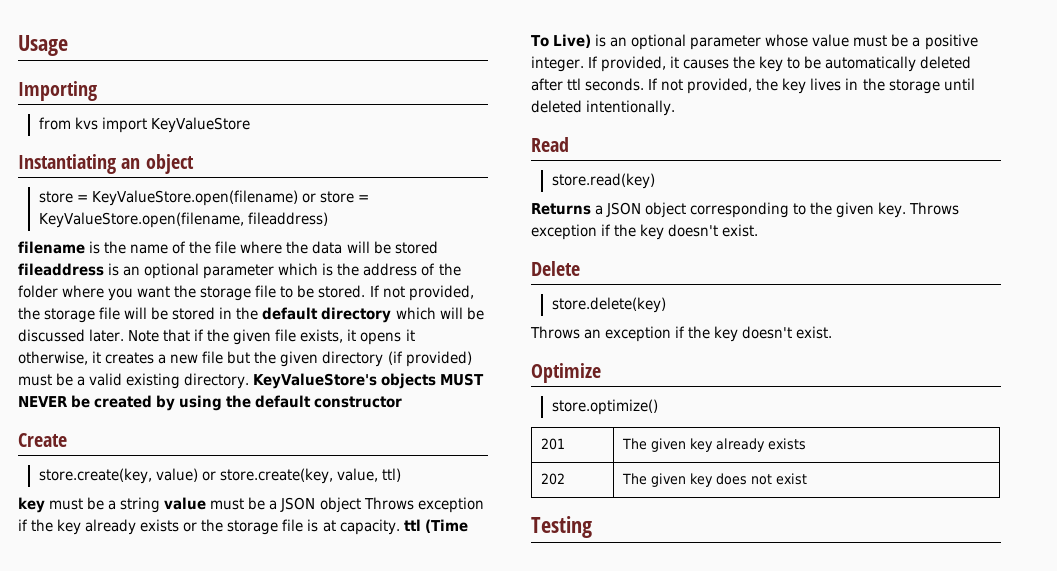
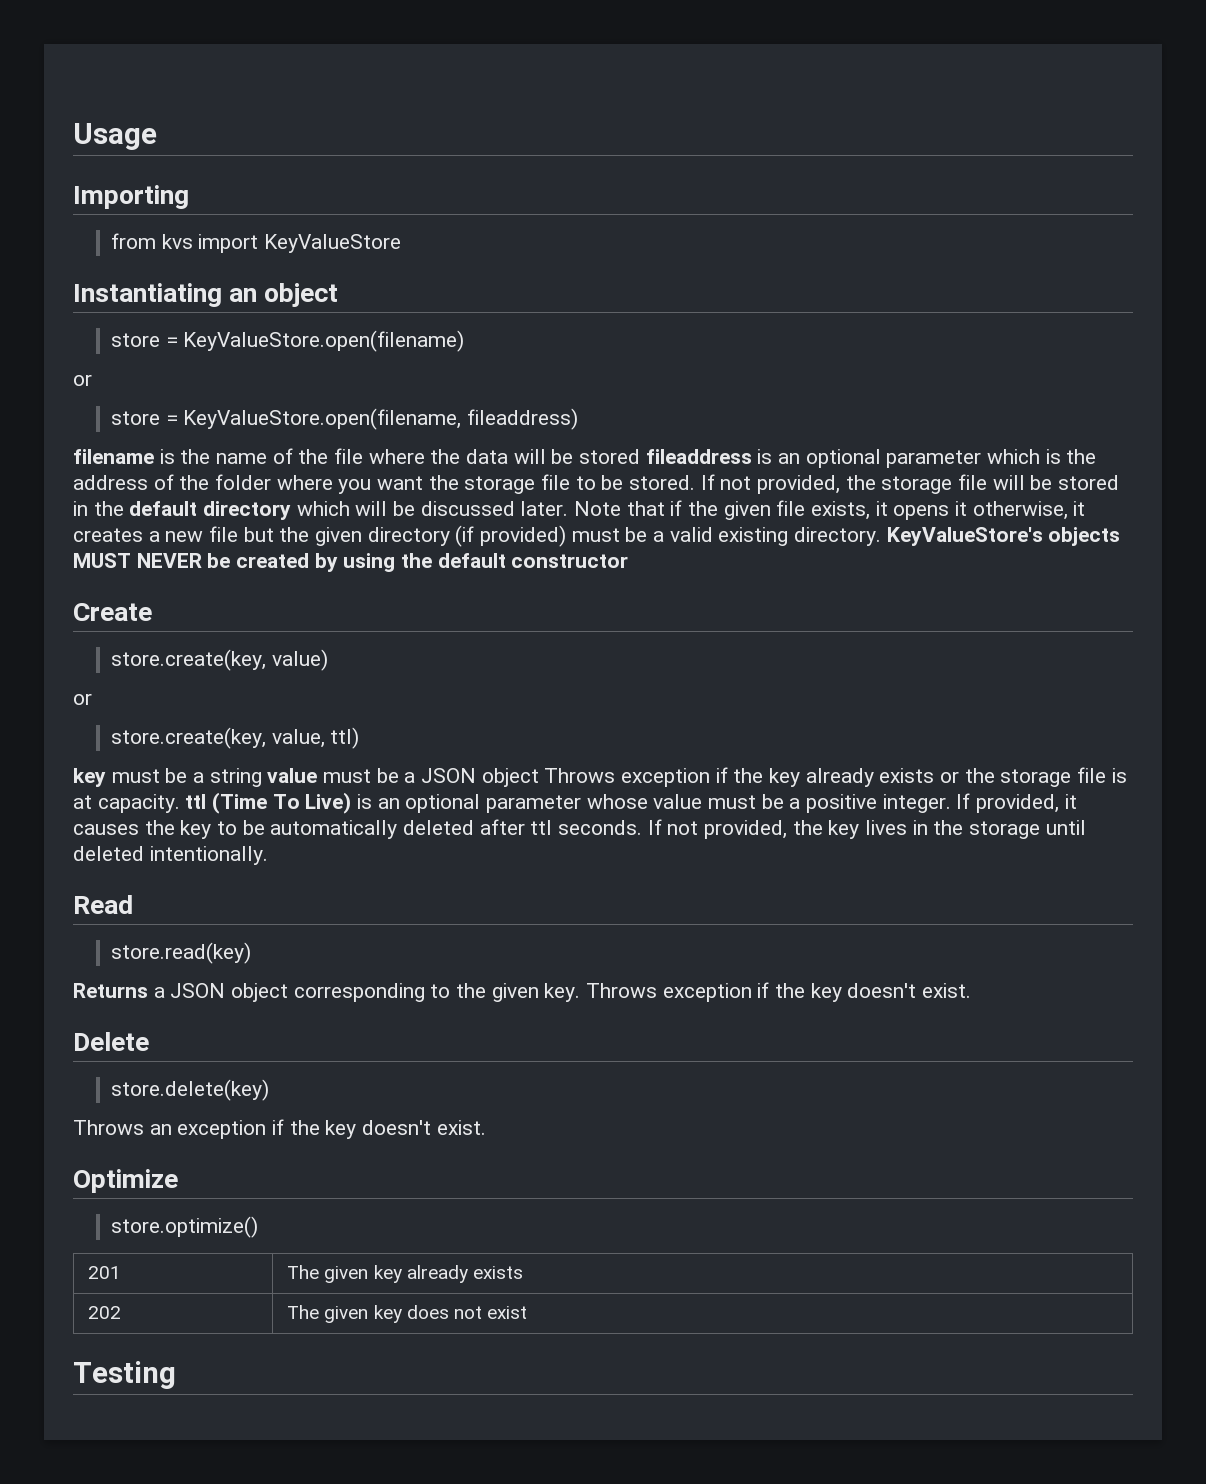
- store = KeyValueStore.open(filename) or store = KeyValueStore.open(filename, fileaddress)
+ store = KeyValueStore.open(filename)
+ or
+ store = KeyValueStore.open(filename, fileaddress)
- store.create(key, value) or store.create(key, value, ttl)
+ store.create(key, value)
+ or
+ store.create(key, value, ttl)

